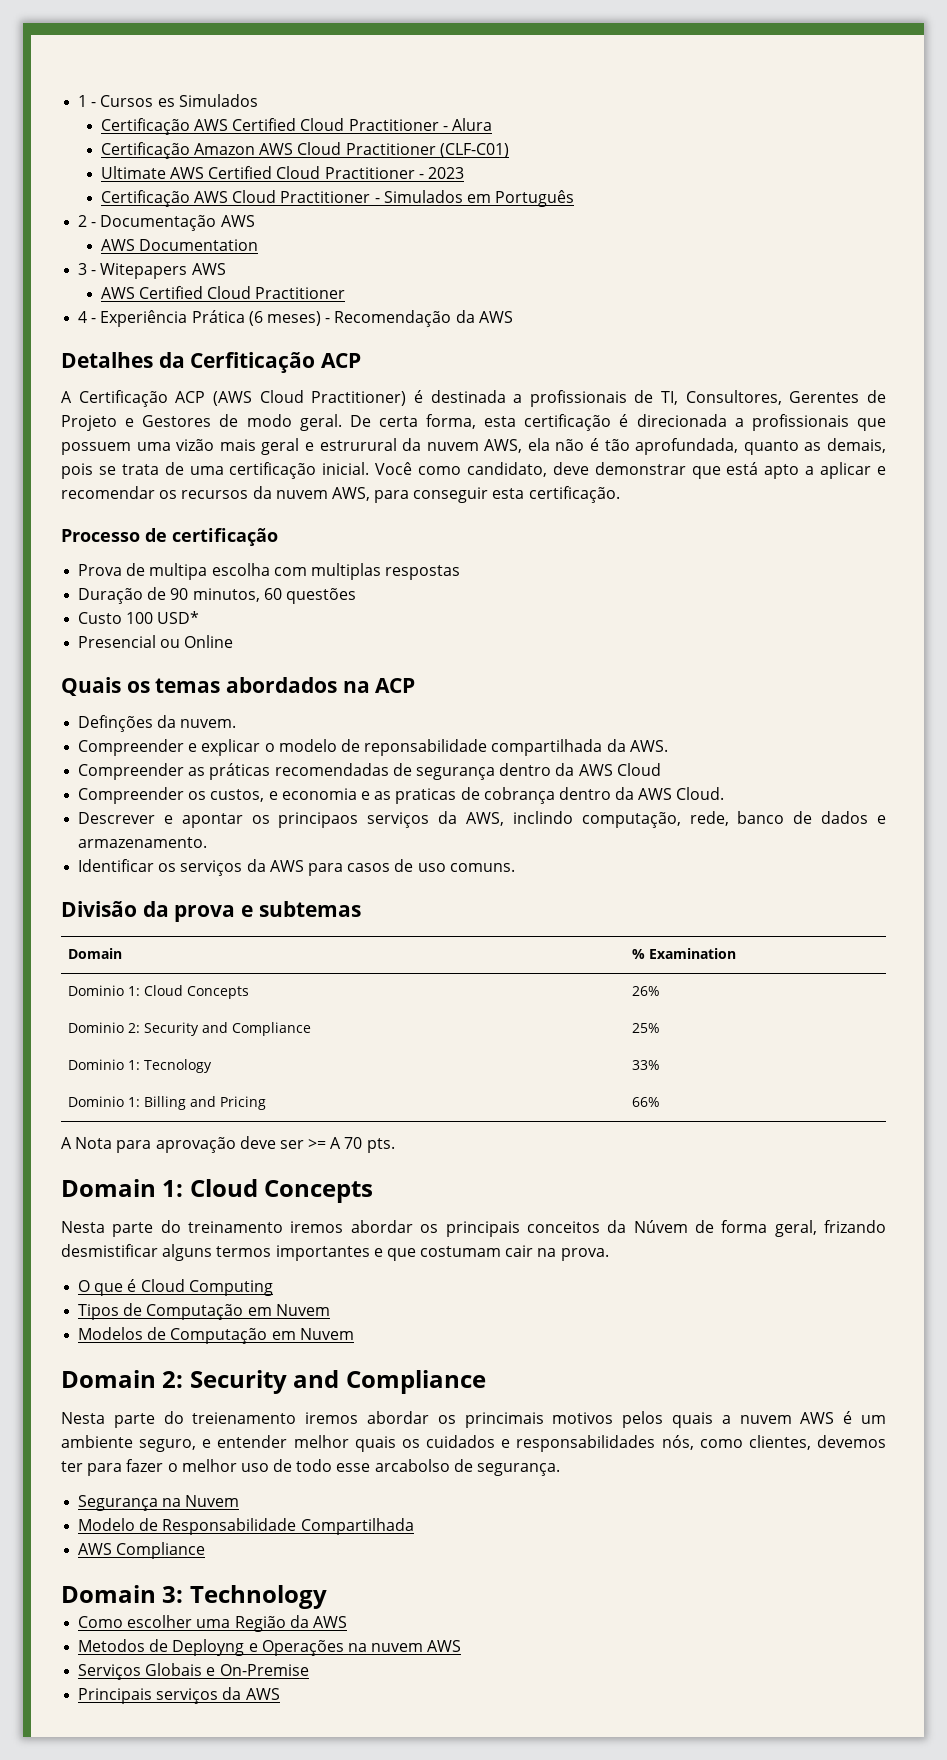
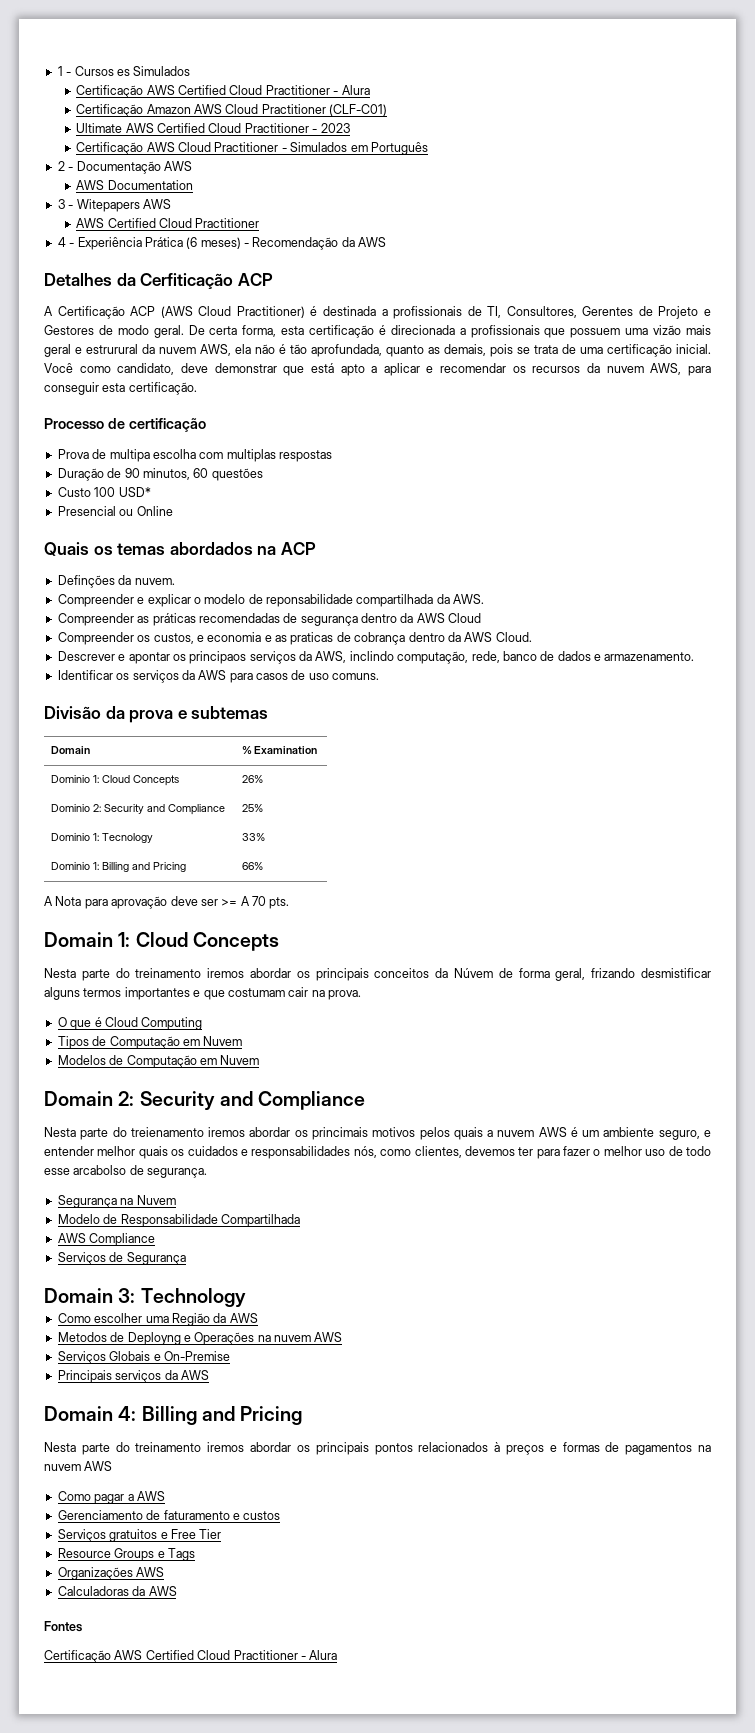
+ Serviços de Segurança
+ Domain 4: Billing and Pricing
+ Nesta parte do treinamento iremos abordar os principais pontos relacionados à preços e formas de pagamentos na nuvem AWS
+ Como pagar a AWS
+ Gerenciamento de faturamento e custos
+ Serviços gratuitos e Free Tier
+ Resource Groups e Tags
+ Organizações AWS
+ Calculadoras da AWS
+ Fontes
+ Certificação AWS Certified Cloud Practitioner - Alura

